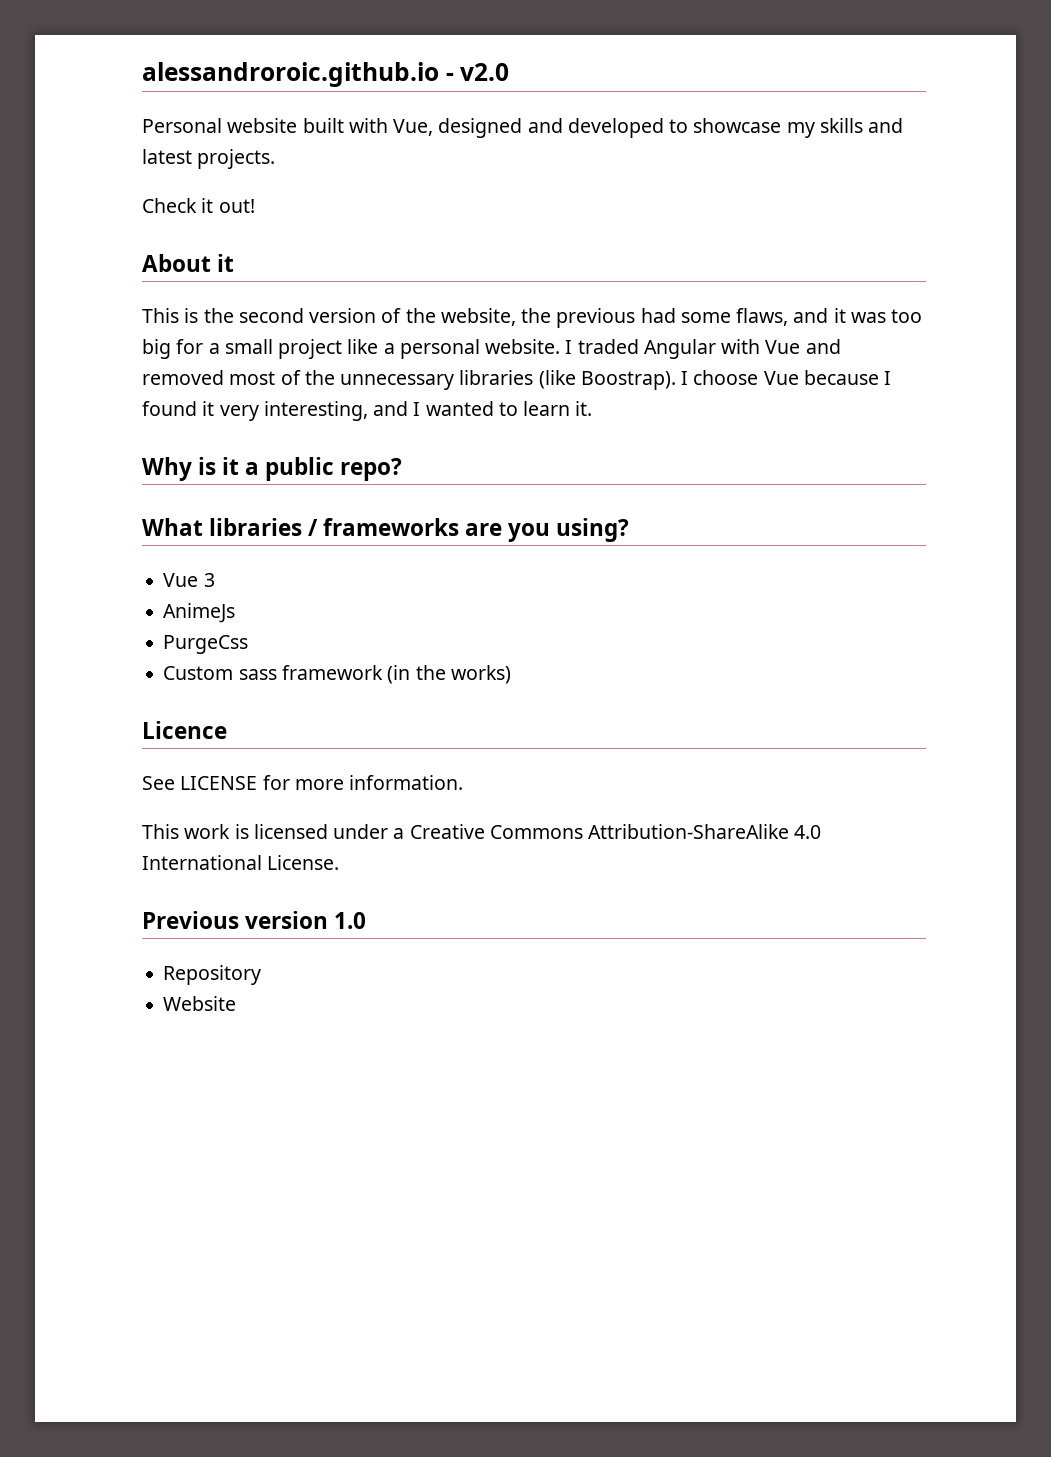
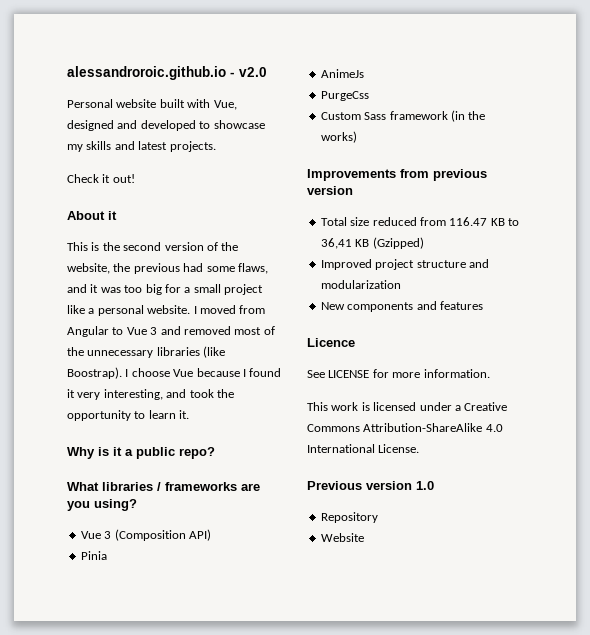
- I traded Angular with Vue and removed most of the unnecessary libraries (like Boostrap).
+ I moved from Angular to Vue 3 and removed most of the unnecessary libraries (like Boostrap).
- I choose Vue because I found it very interesting, and I wanted to learn it.
+ I choose Vue because I found it very interesting, and took the opportunity to learn it.
- Vue 3
+ Vue 3 (Composition API)
+ Pinia
- Custom sass framework (in the works)
+ Custom Sass framework (in the works)
+ Improvements from previous version
+ Total size reduced from 116.47 KB to 36,41 KB (Gzipped)
+ Improved project structure and modularization
+ New components and features

